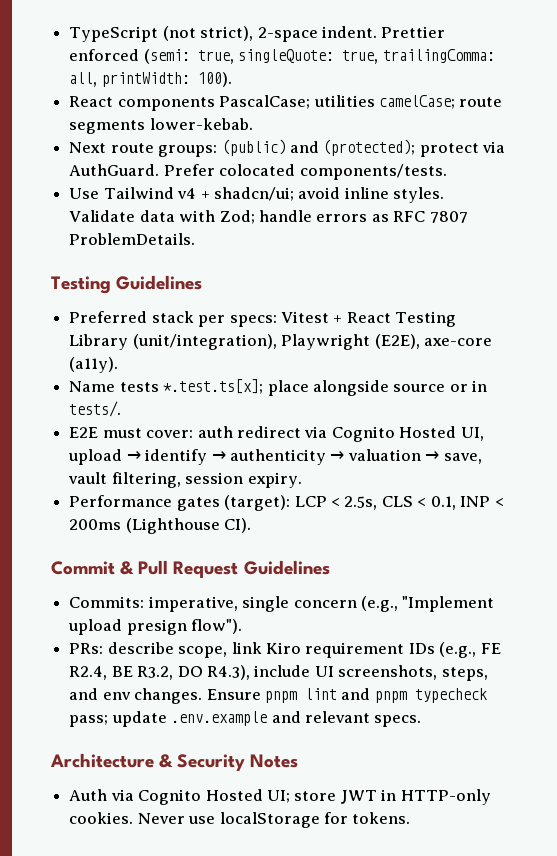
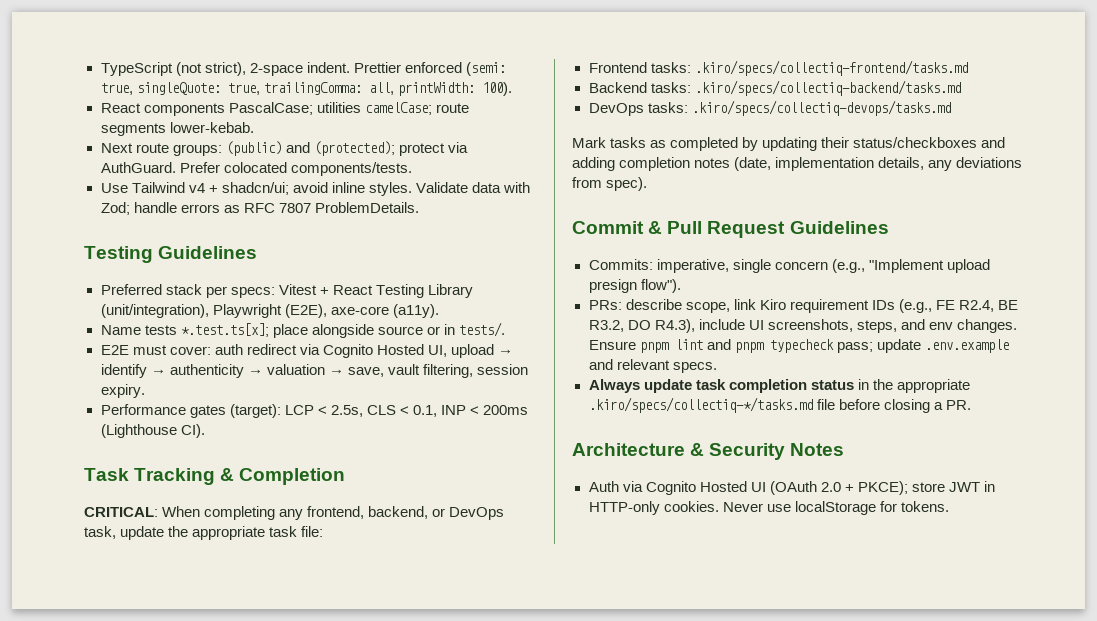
+ Task Tracking & Completion
+ CRITICAL: When completing any frontend, backend, or DevOps task, update the appropriate task file:
+ Frontend tasks: .kiro/specs/collectiq-frontend/tasks.md
+ Backend tasks: .kiro/specs/collectiq-backend/tasks.md
+ DevOps tasks: .kiro/specs/collectiq-devops/tasks.md
+ Mark tasks as completed by updating their status/checkboxes and adding completion notes (date, implementation details, any deviations from spec).
+ Always update task completion status in the appropriate .kiro/specs/collectiq-*/tasks.md file before closing a PR.
- Auth via Cognito Hosted UI; store JWT in HTTP-only cookies.
+ Auth via Cognito Hosted UI (OAuth 2.0 + PKCE); store JWT in HTTP-only cookies.

